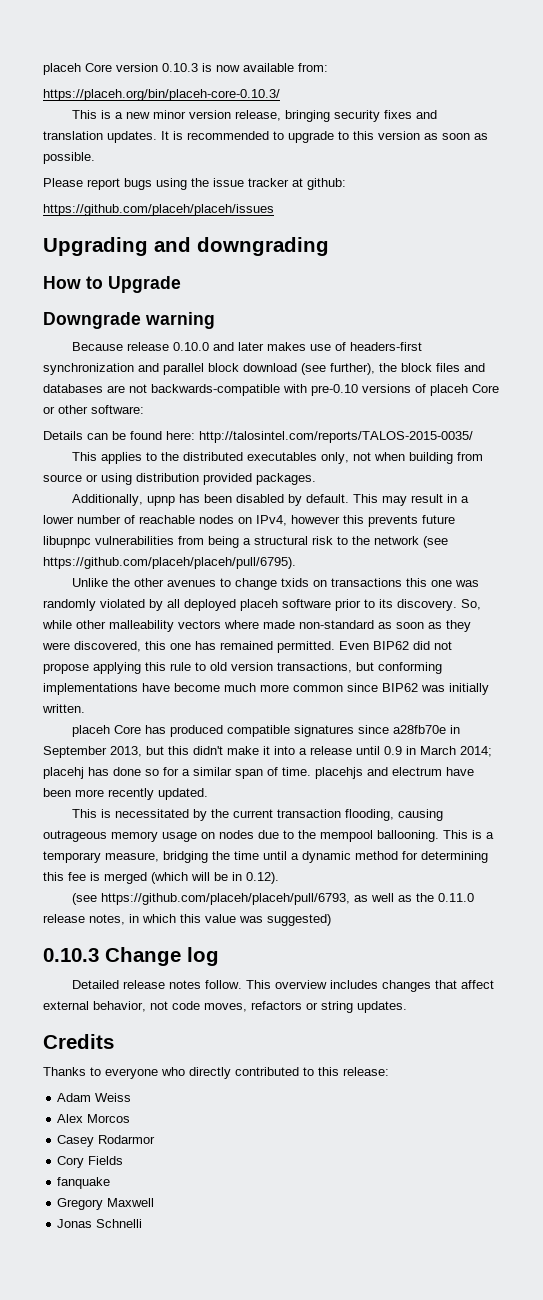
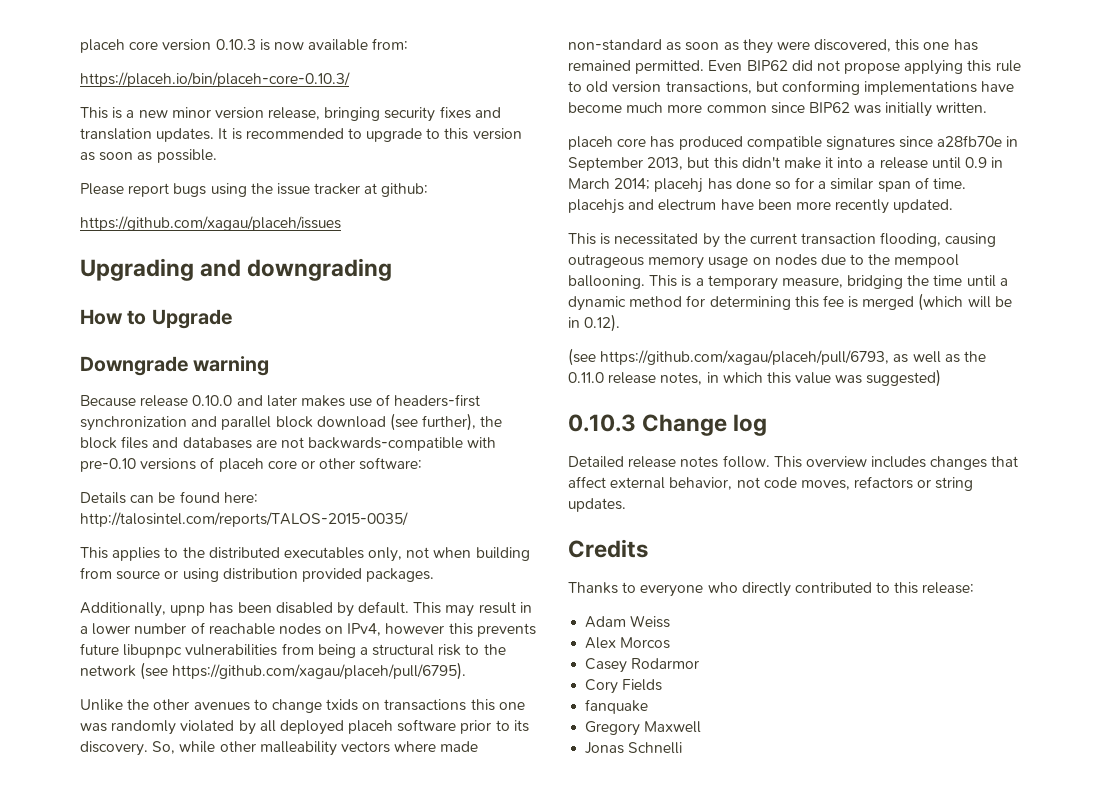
- placeh Core version 0.10.3 is now available from:
+ placeh core version 0.10.3 is now available from:
- https://placeh.org/bin/placeh-core-0.10.3/
+ https://placeh.io/bin/placeh-core-0.10.3/
- https://github.com/placeh/placeh/issues
+ https://github.com/xagau/placeh/issues
- Because release 0.10.0 and later makes use of headers-first synchronization and parallel block download (see further), the block files and databases are not backwards-compatible with pre-0.10 versions of placeh Core or other software:
+ Because release 0.10.0 and later makes use of headers-first synchronization and parallel block download (see further), the block files and databases are not backwards-compatible with pre-0.10 versions of placeh core or other software:
- This may result in a lower number of reachable nodes on IPv4, however this prevents future libupnpc vulnerabilities from being a structural risk to the network (see https://github.com/placeh/placeh/pull/6795).
+ This may result in a lower number of reachable nodes on IPv4, however this prevents future libupnpc vulnerabilities from being a structural risk to the network (see https://github.com/xagau/placeh/pull/6795).
- placeh Core has produced compatible signatures since a28fb70e in September 2013, but this didn't make it into a release until 0.9 in March 2014; placehj has done so for a similar span of time. placehjs and electrum have been more recently updated.
+ placeh core has produced compatible signatures since a28fb70e in September 2013, but this didn't make it into a release until 0.9 in March 2014; placehj has done so for a similar span of time. placehjs and electrum have been more recently updated.
- (see https://github.com/placeh/placeh/pull/6793, as well as the 0.11.0 release notes, in which this value was suggested)
+ (see https://github.com/xagau/placeh/pull/6793, as well as the 0.11.0 release notes, in which this value was suggested)

